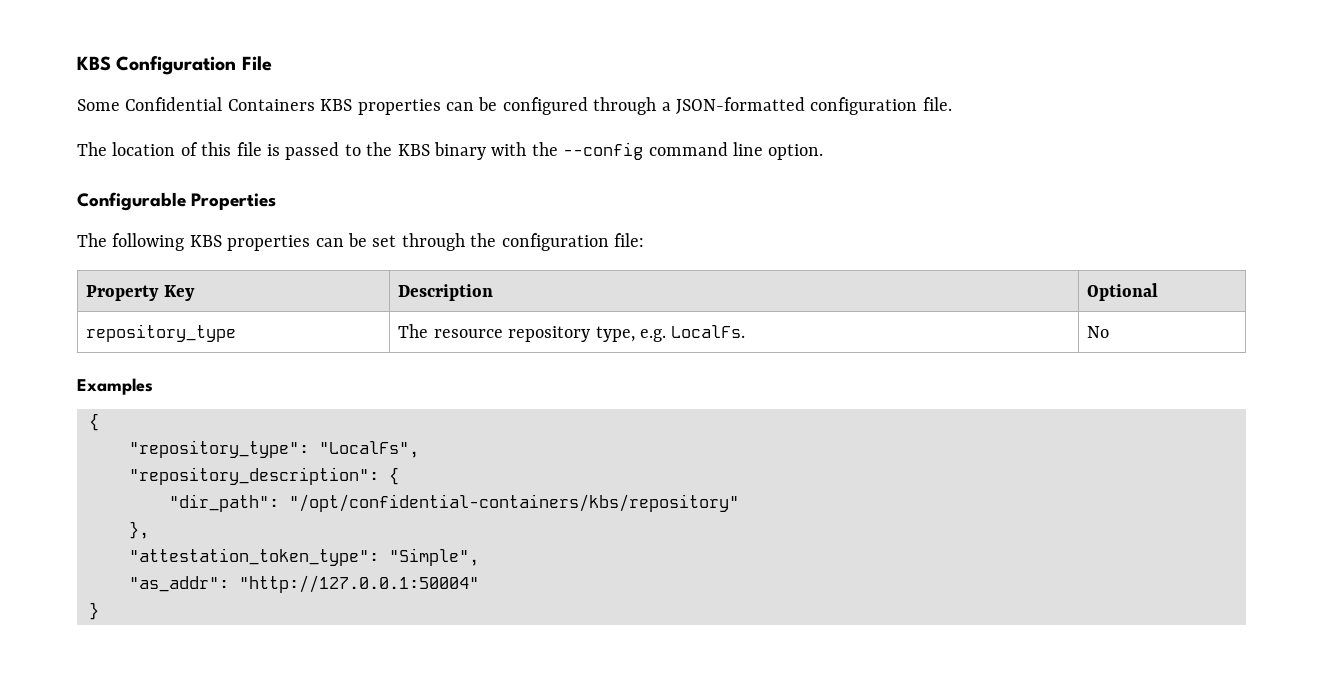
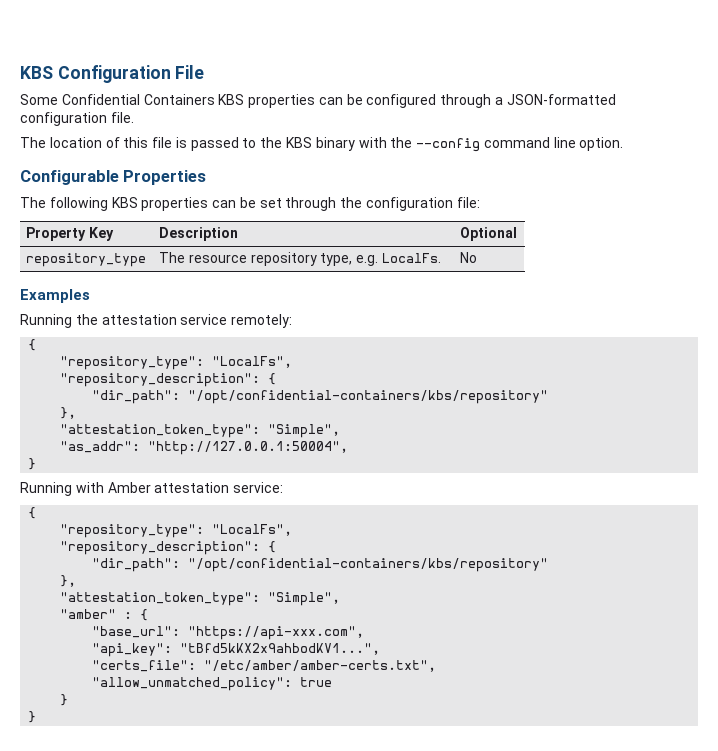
+ Running the attestation service remotely:
- "as_addr": "http://127.0.0.1:50004"
+ "as_addr": "http://127.0.0.1:50004",
+ }
+ Running with Amber attestation service:
+ {
+ "repository_type": "LocalFs",
+ "repository_description": {
+ "dir_path": "/opt/confidential-containers/kbs/repository"
+ },
+ "attestation_token_type": "Simple",
+ "amber" : {
+ "base_url": "https://api-xxx.com",
+ "api_key": "tBfd5kKX2x9ahbodKV1...",
+ "certs_file": "/etc/amber/amber-certs.txt",
+ "allow_unmatched_policy": true
+ }

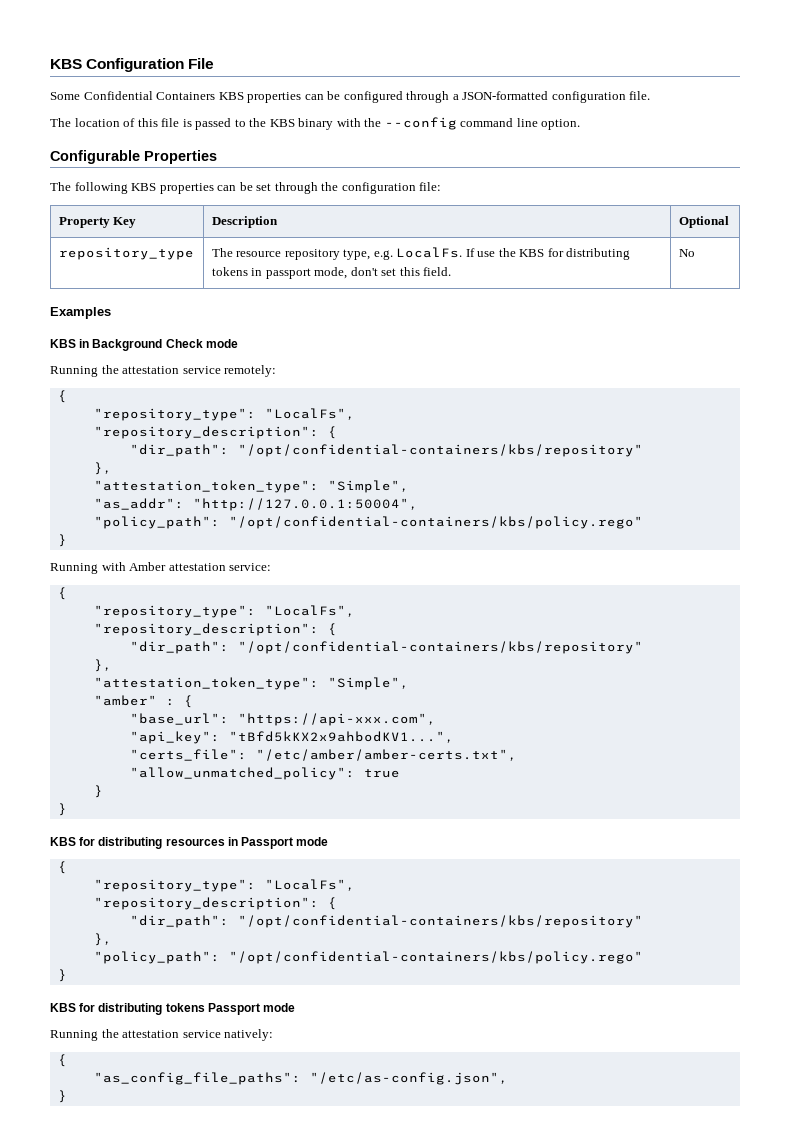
- repository_type | The resource repository type, e.g. LocalFs. | No
+ repository_type | The resource repository type, e.g. LocalFs. If use the KBS for distributing tokens in passport mode, don't set this field. | No
  Examples
+ KBS in Background Check mode
  "as_addr": "http://127.0.0.1:50004",
+ "policy_path": "/opt/confidential-containers/kbs/policy.rego"
+ KBS for distributing resources in Passport mode
+ {
+ "repository_type": "LocalFs",
+ "repository_description": {
+ "dir_path": "/opt/confidential-containers/kbs/repository"
+ },
+ "policy_path": "/opt/confidential-containers/kbs/policy.rego"
+ }
+ KBS for distributing tokens Passport mode
+ Running the attestation service natively:
+ {
+ "as_config_file_paths": "/etc/as-config.json",
+ }

